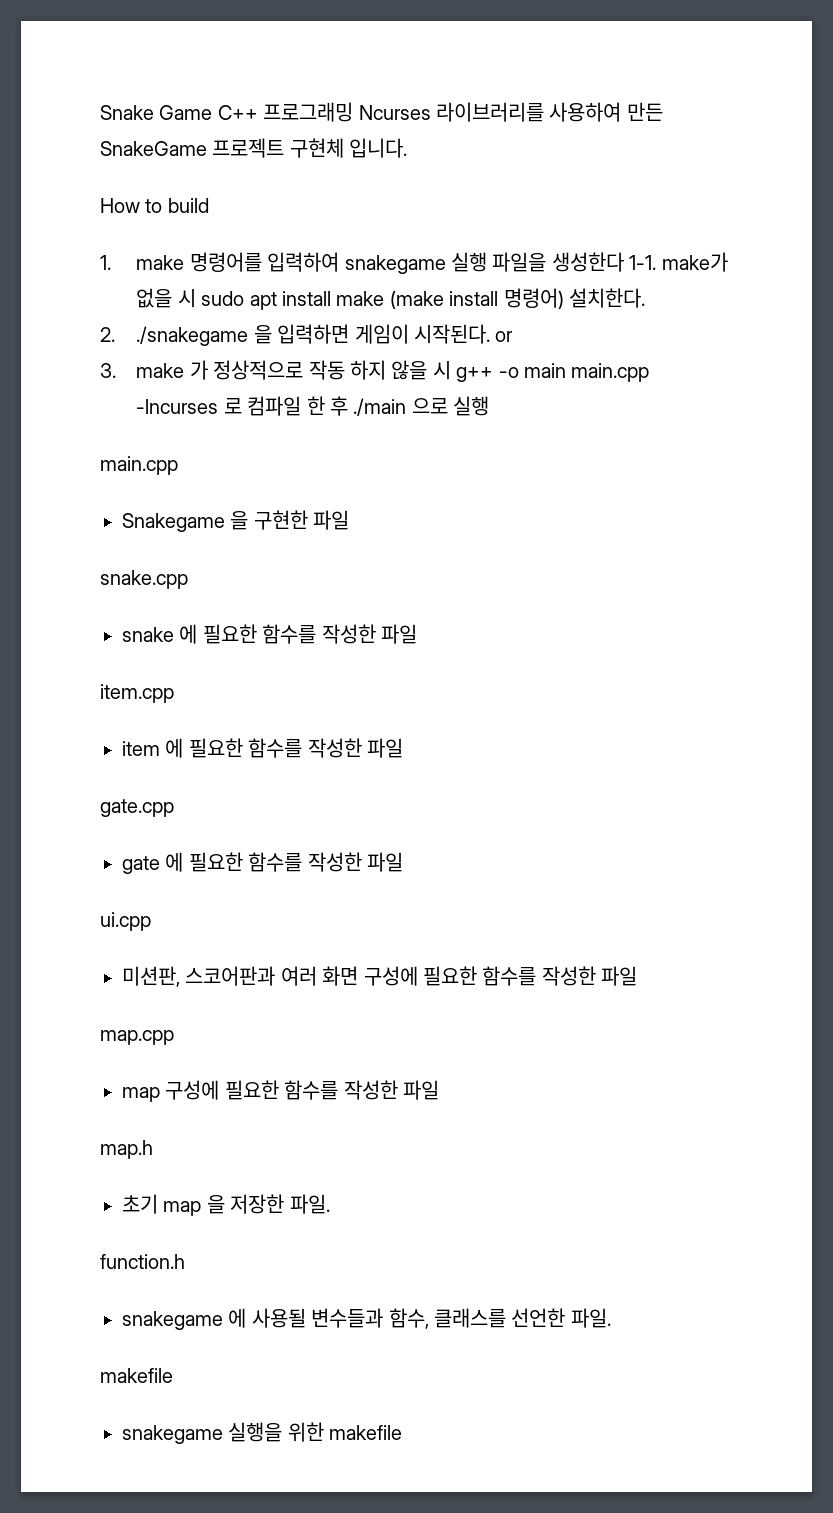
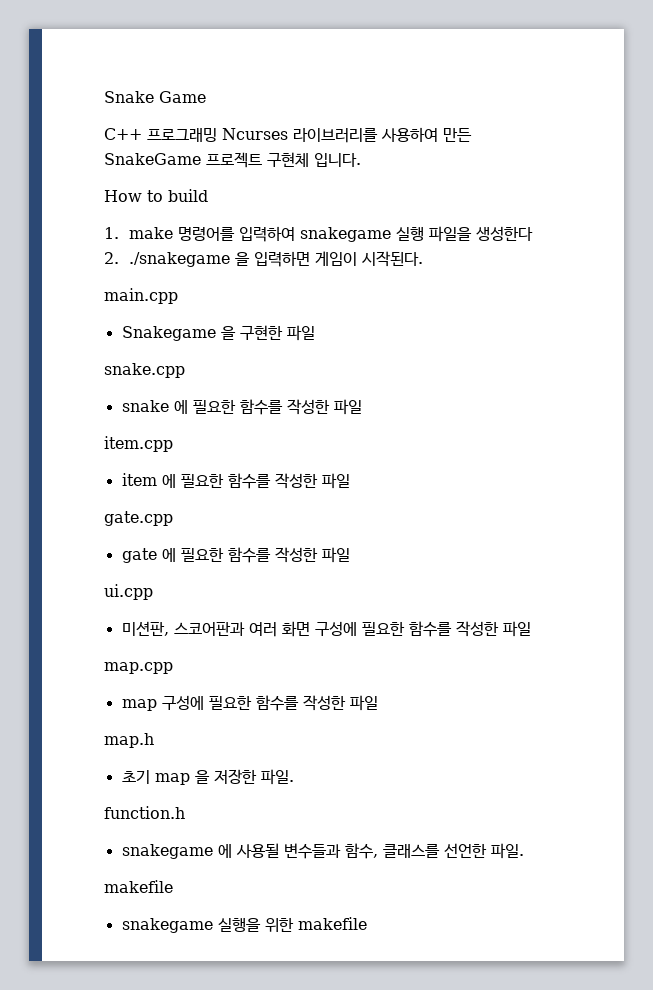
- Snake Game C++ 프로그래밍 Ncurses 라이브러리를 사용하여 만든 SnakeGame 프로젝트 구현체 입니다.
+ Snake Game
+ C++ 프로그래밍 Ncurses 라이브러리를 사용하여 만든 SnakeGame 프로젝트 구현체 입니다.
- 1. make 명령어를 입력하여 snakegame 실행 파일을 생성한다 1-1. make가 없을 시 sudo apt install make (make install 명령어) 설치한다.
+ 1. make 명령어를 입력하여 snakegame 실행 파일을 생성한다
- 2. ./snakegame 을 입력하면 게임이 시작된다. or
- 3. make 가 정상적으로 작동 하지 않을 시 g++ -o main main.cpp -lncurses 로 컴파일 한 후 ./main 으로 실행
+ 2. ./snakegame 을 입력하면 게임이 시작된다.

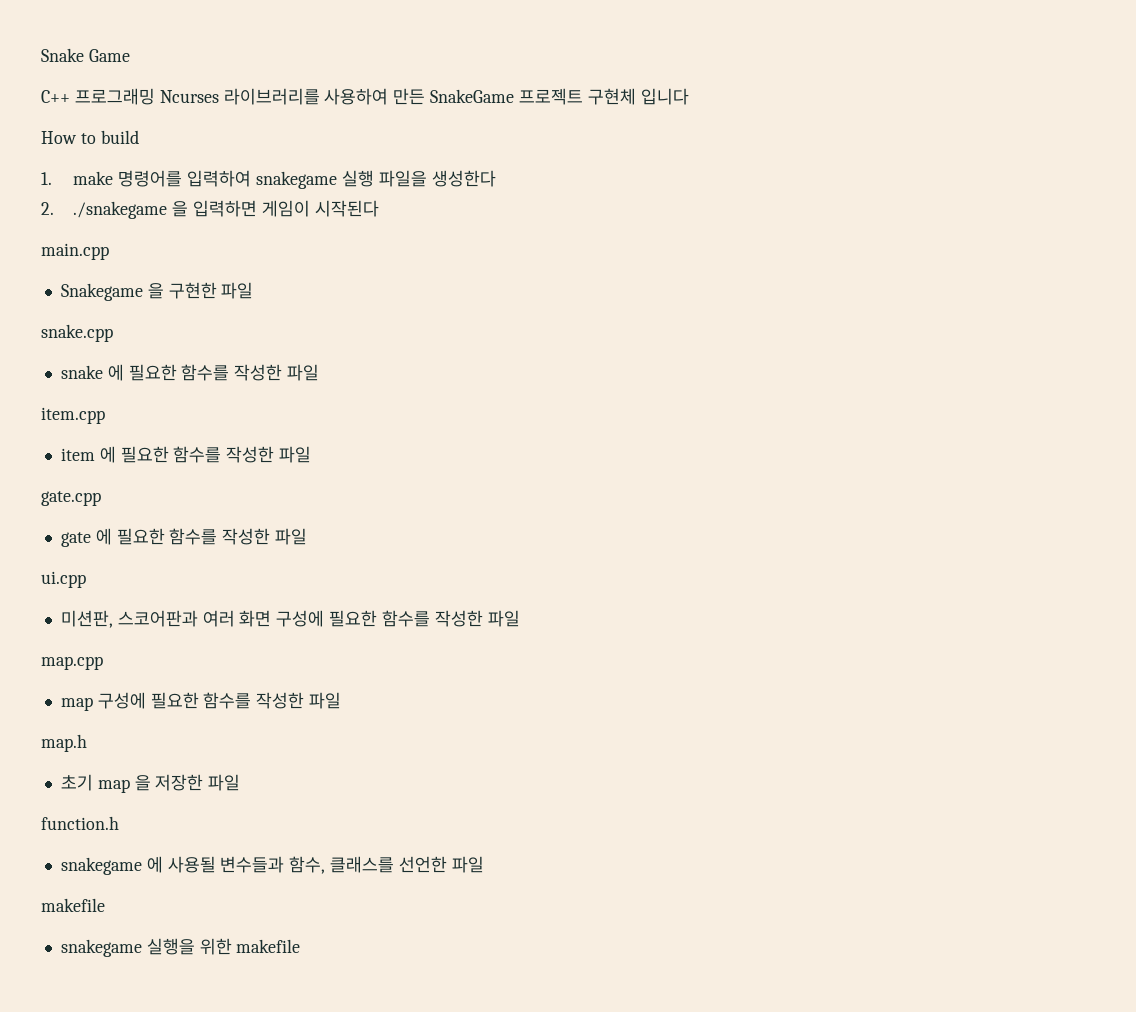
- C++ 프로그래밍 Ncurses 라이브러리를 사용하여 만든 SnakeGame 프로젝트 구현체 입니다.
+ C++ 프로그래밍 Ncurses 라이브러리를 사용하여 만든 SnakeGame 프로젝트 구현체 입니다
- 2. ./snakegame 을 입력하면 게임이 시작된다.
+ 2. ./snakegame 을 입력하면 게임이 시작된다
- 초기 map 을 저장한 파일.
+ 초기 map 을 저장한 파일
- snakegame 에 사용될 변수들과 함수, 클래스를 선언한 파일.
+ snakegame 에 사용될 변수들과 함수, 클래스를 선언한 파일

